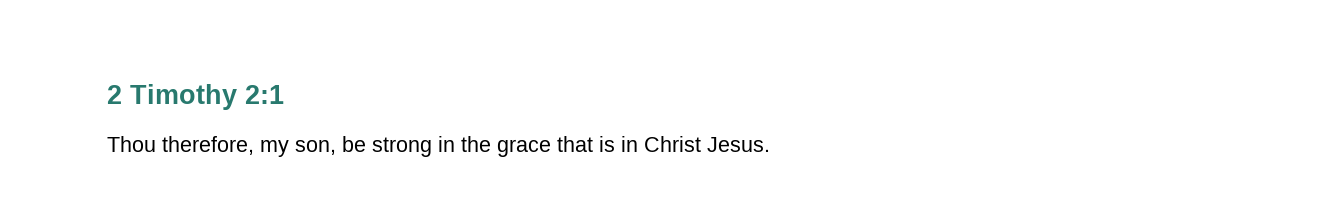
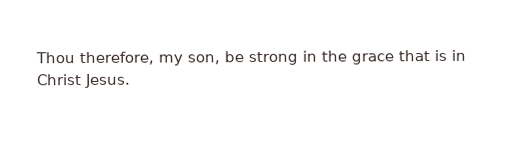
- 2 Timothy 2:1

